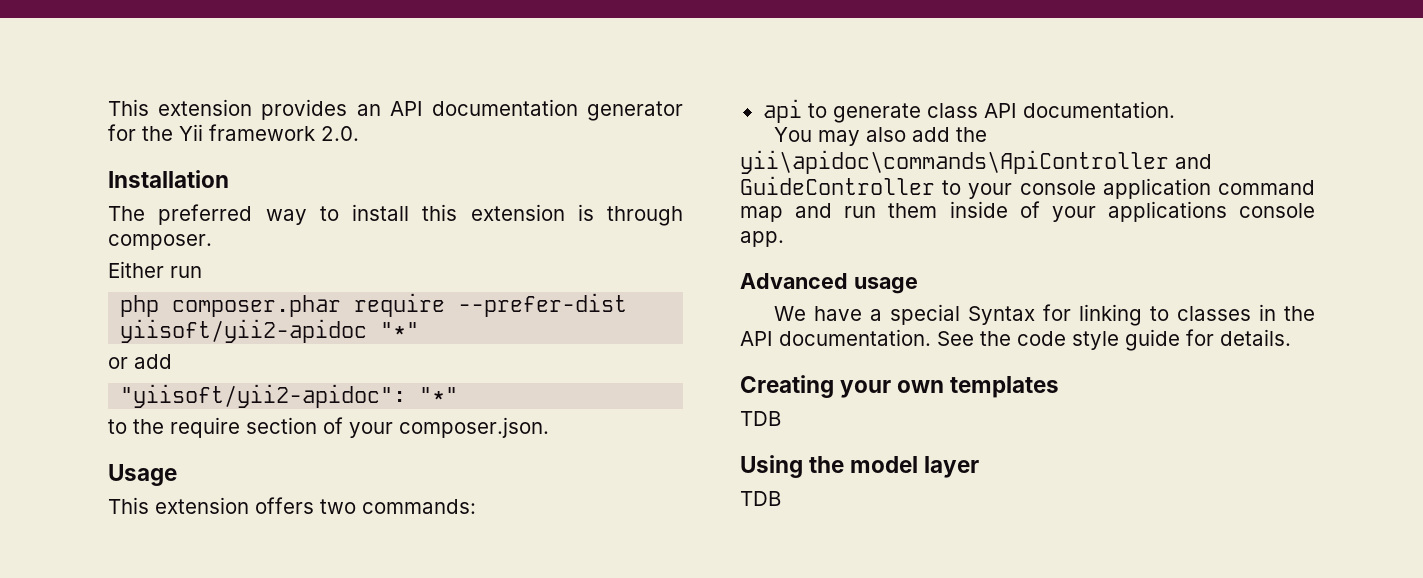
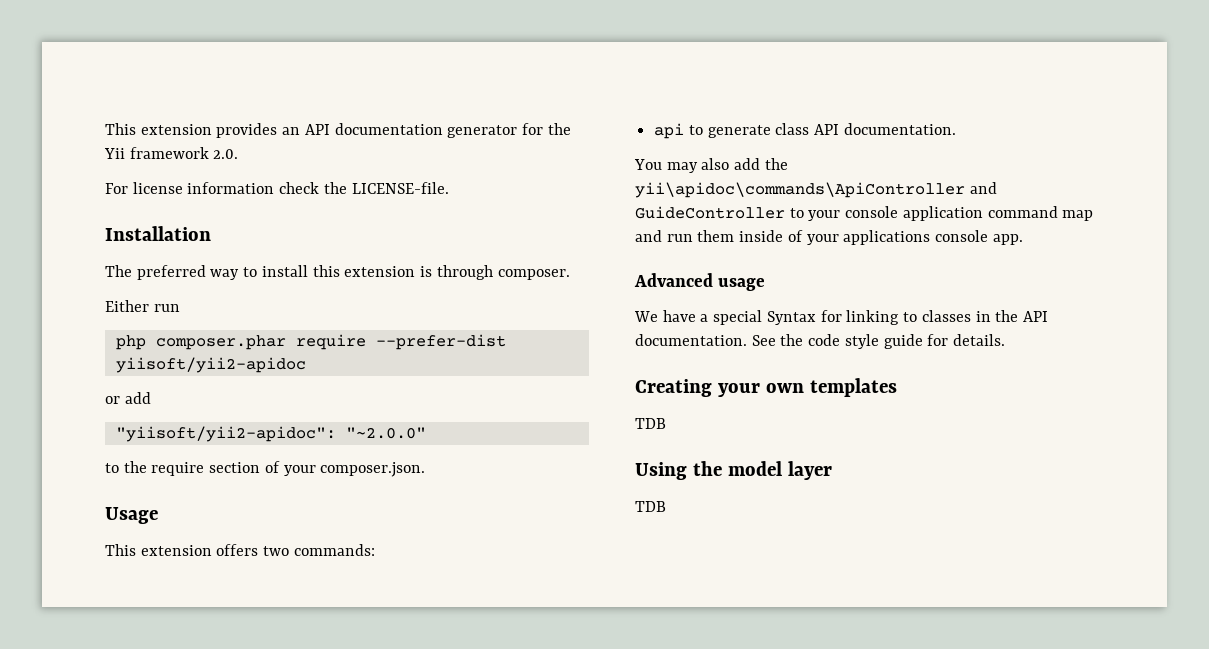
+ For license information check the LICENSE-file.
- php composer.phar require --prefer-dist yiisoft/yii2-apidoc "*"
+ php composer.phar require --prefer-dist yiisoft/yii2-apidoc
- "yiisoft/yii2-apidoc": "*"
+ "yiisoft/yii2-apidoc": "~2.0.0"

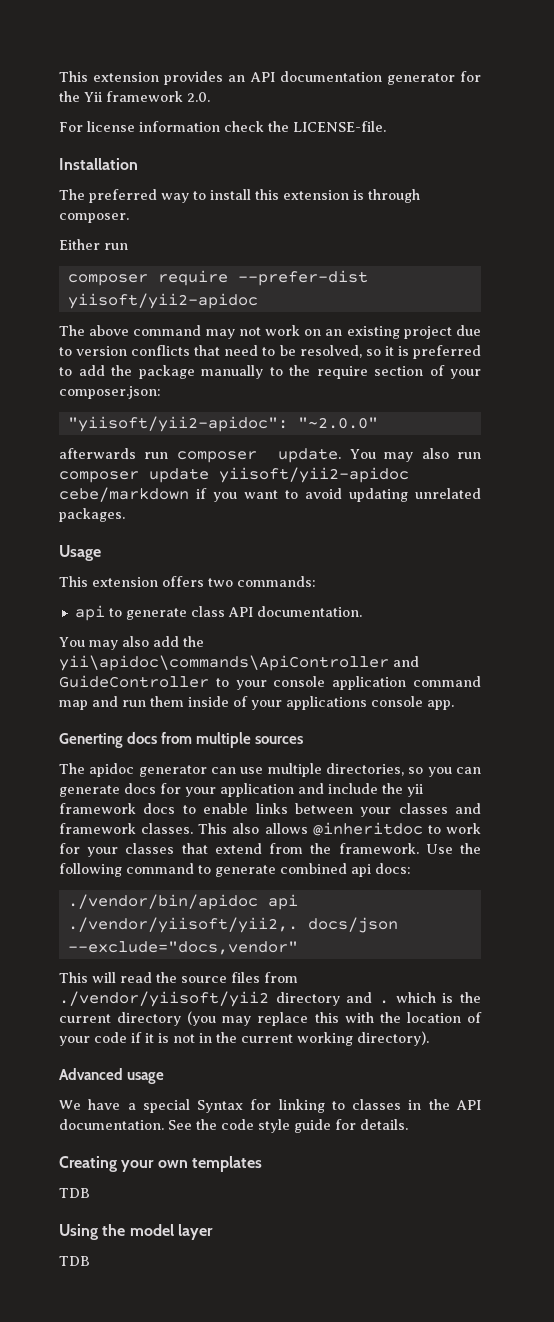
- php composer.phar require --prefer-dist yiisoft/yii2-apidoc
+ composer require --prefer-dist yiisoft/yii2-apidoc
- or add
+ The above command may not work on an existing project due to version conflicts that need to be resolved, so it is preferred to add the package manually to the require section of your composer.json:
  "yiisoft/yii2-apidoc": "~2.0.0"
- to the require section of your composer.json.
+ afterwards run composer update. You may also run composer update yiisoft/yii2-apidoc cebe/markdown if you want to avoid updating unrelated packages.
+ Generting docs from multiple sources
+ The apidoc generator can use multiple directories, so you can generate docs for your application and include the yii framework docs to enable links between your classes and framework classes. This also allows @inheritdoc to work for your classes that extend from the framework. Use the following command to generate combined api docs:
+ ./vendor/bin/apidoc api ./vendor/yiisoft/yii2,. docs/json --exclude="docs,vendor"
+ This will read the source files from ./vendor/yiisoft/yii2 directory and . which is the current directory (you may replace this with the location of your code if it is not in the current working directory).

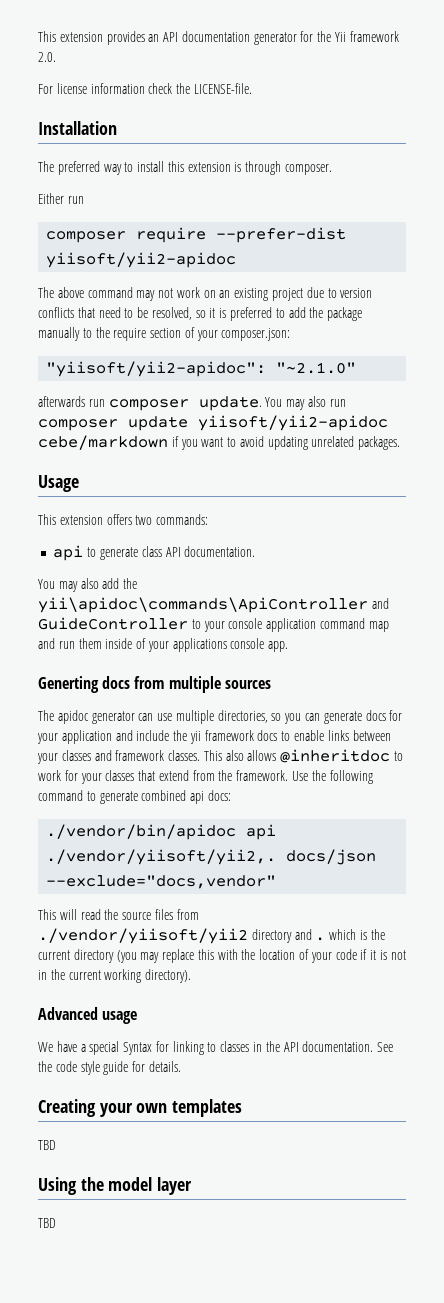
- "yiisoft/yii2-apidoc": "~2.0.0"
+ "yiisoft/yii2-apidoc": "~2.1.0"
  Creating your own templates
- TDB
+ TBD
  Using the model layer
- TDB
+ TBD

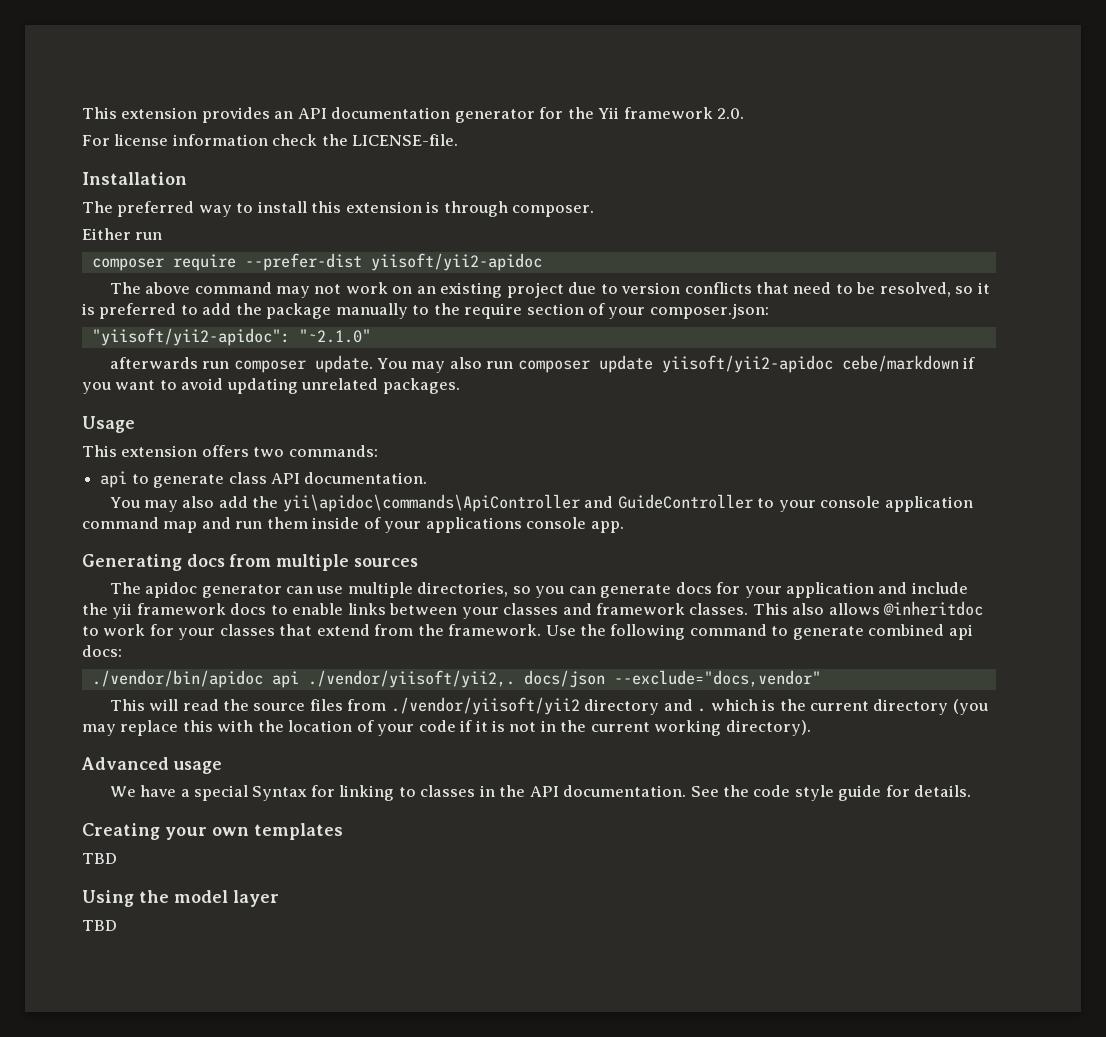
- Generting docs from multiple sources
+ Generating docs from multiple sources

